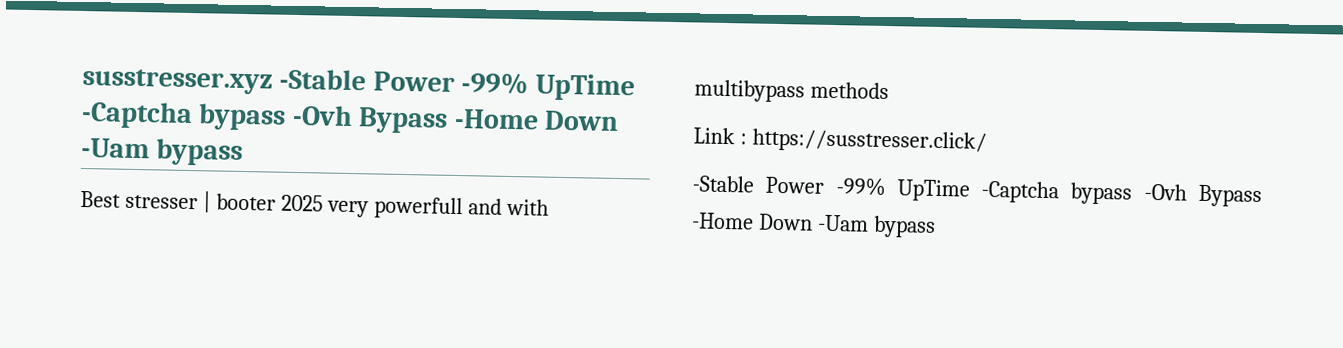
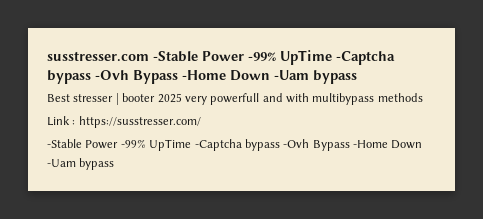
- susstresser.xyz -Stable Power -99% UpTime -Captcha bypass -Ovh Bypass -Home Down -Uam bypass
+ susstresser.com -Stable Power -99% UpTime -Captcha bypass -Ovh Bypass -Home Down -Uam bypass
- Link : https://susstresser.click/
+ Link : https://susstresser.com/

